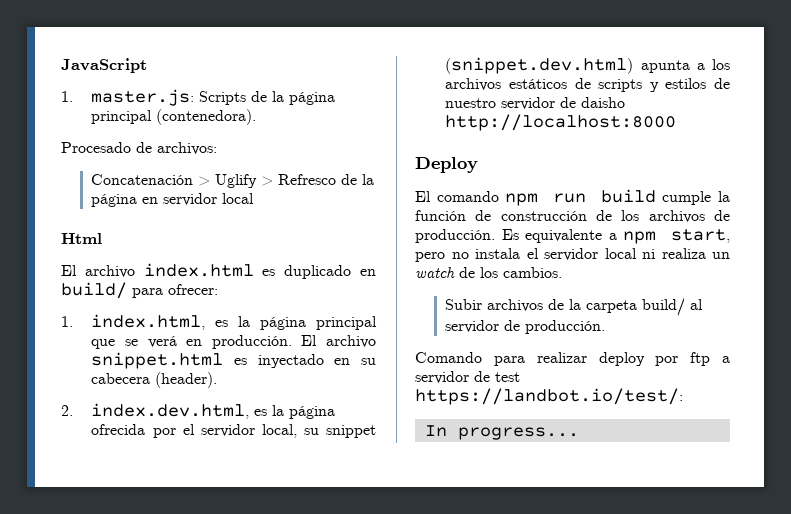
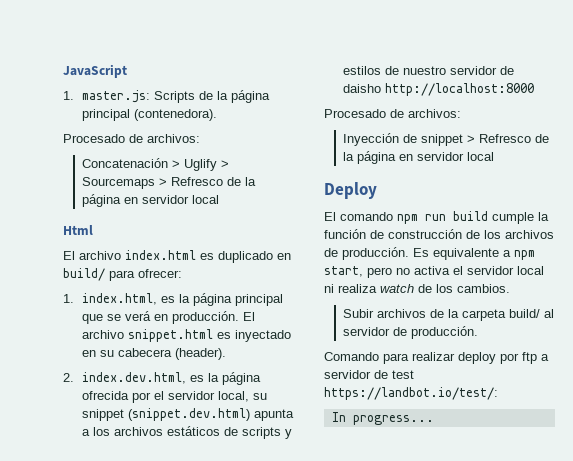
- Concatenación > Uglify > Refresco de la página en servidor local
+ Concatenación > Uglify > Sourcemaps > Refresco de la página en servidor local
  2. index.dev.html, es la página ofrecida por el servidor local, su snippet (snippet.dev.html) apunta a los archivos estáticos de scripts y estilos de nuestro servidor de daisho http://localhost:8000
+ Procesado de archivos:
+ Inyección de snippet > Refresco de la página en servidor local
- Es equivalente a npm start, pero no instala el servidor local ni realiza un watch de los cambios.
+ Es equivalente a npm start, pero no activa el servidor local ni realiza watch de los cambios.

